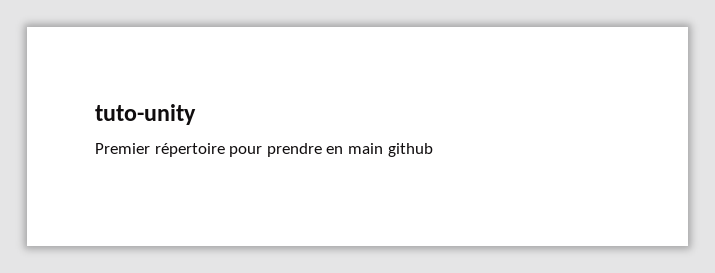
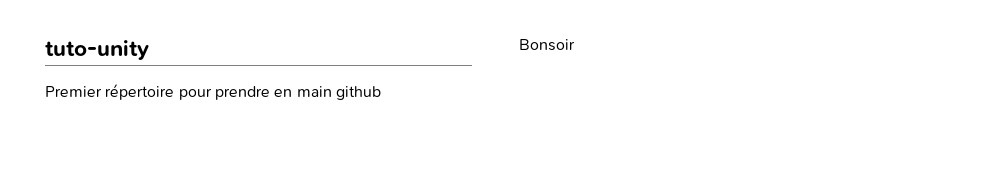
+ Bonsoir

